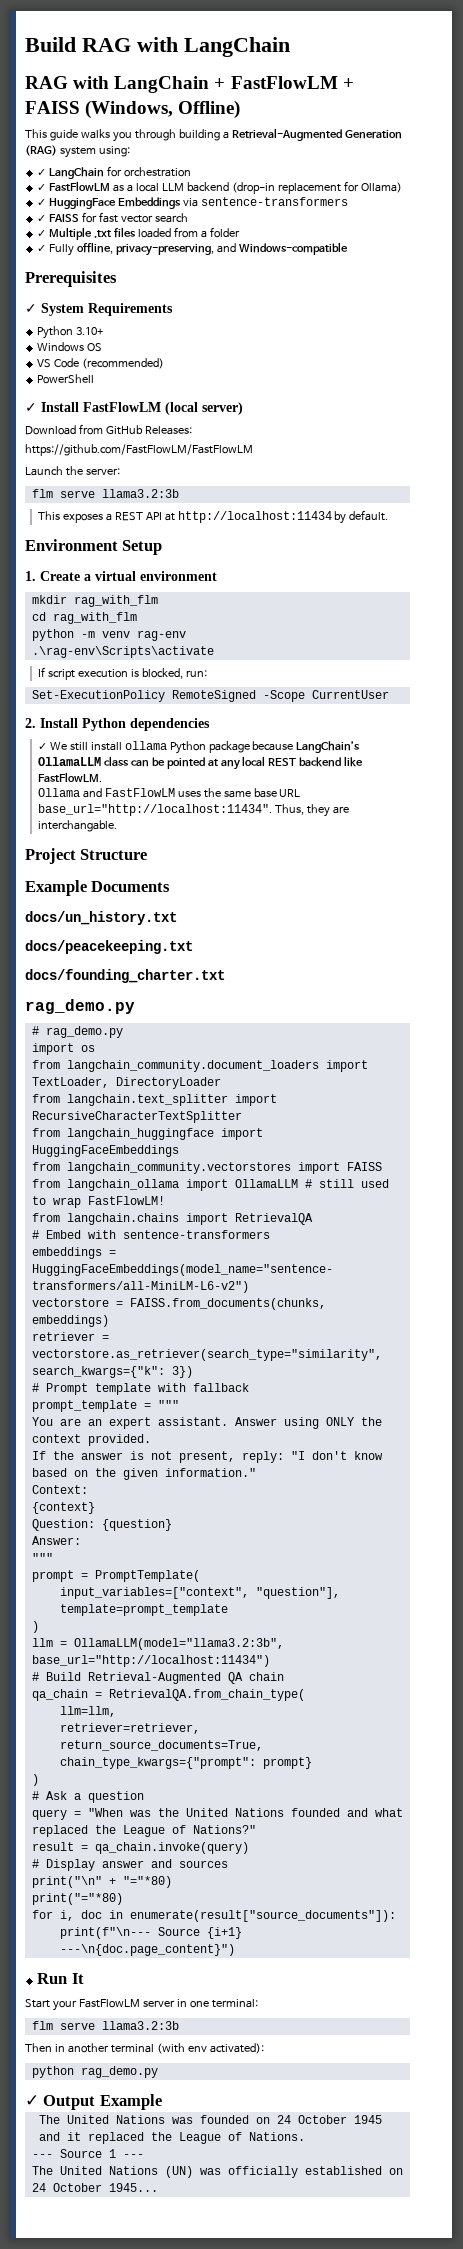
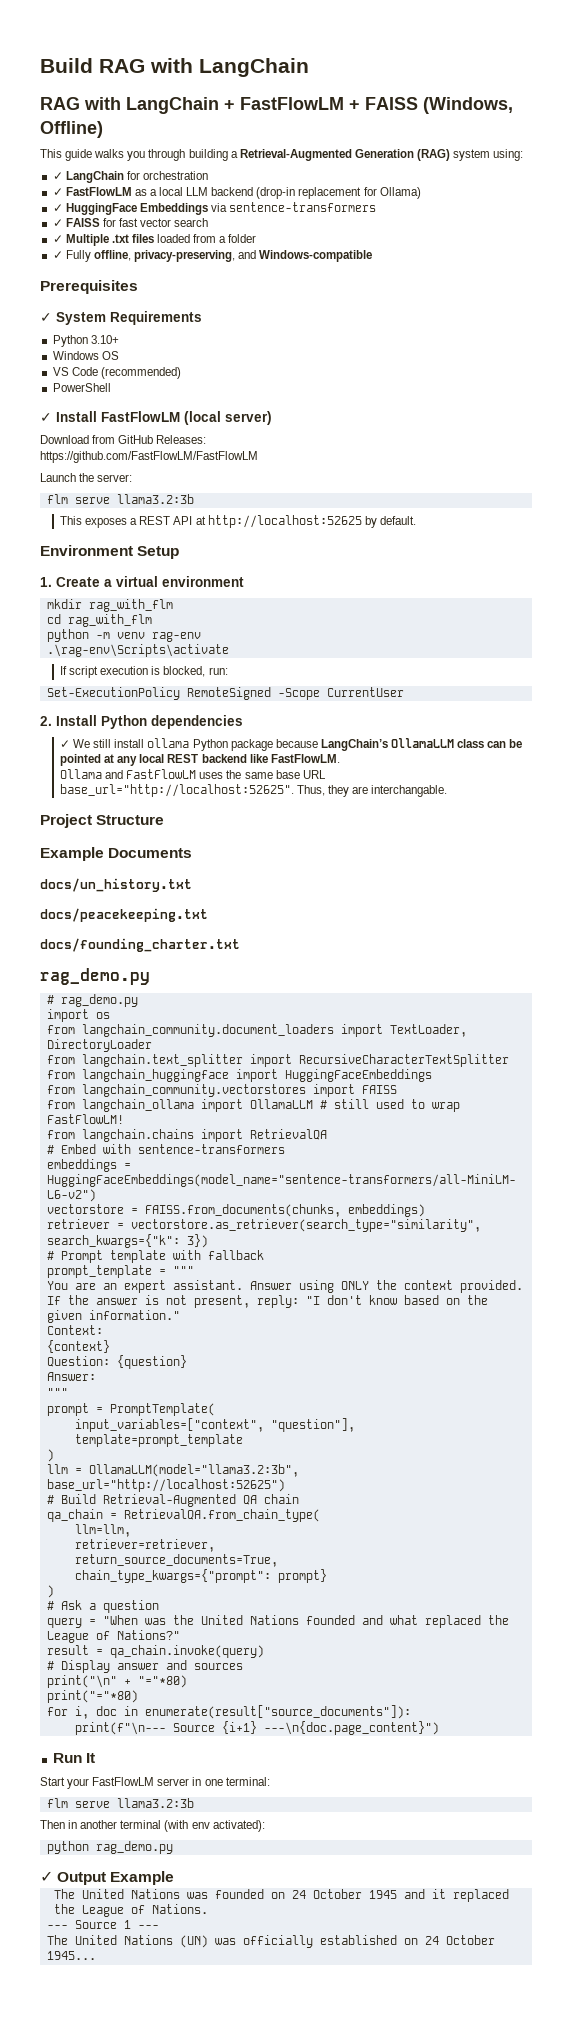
- This exposes a REST API at http://localhost:11434 by default.
+ This exposes a REST API at http://localhost:52625 by default.
- Ollama and FastFlowLM uses the same base URL base_url="http://localhost:11434".
+ Ollama and FastFlowLM uses the same base URL base_url="http://localhost:52625".
- llm = OllamaLLM(model="llama3.2:3b", base_url="http://localhost:11434")
+ llm = OllamaLLM(model="llama3.2:3b", base_url="http://localhost:52625")

